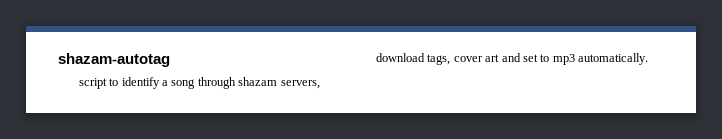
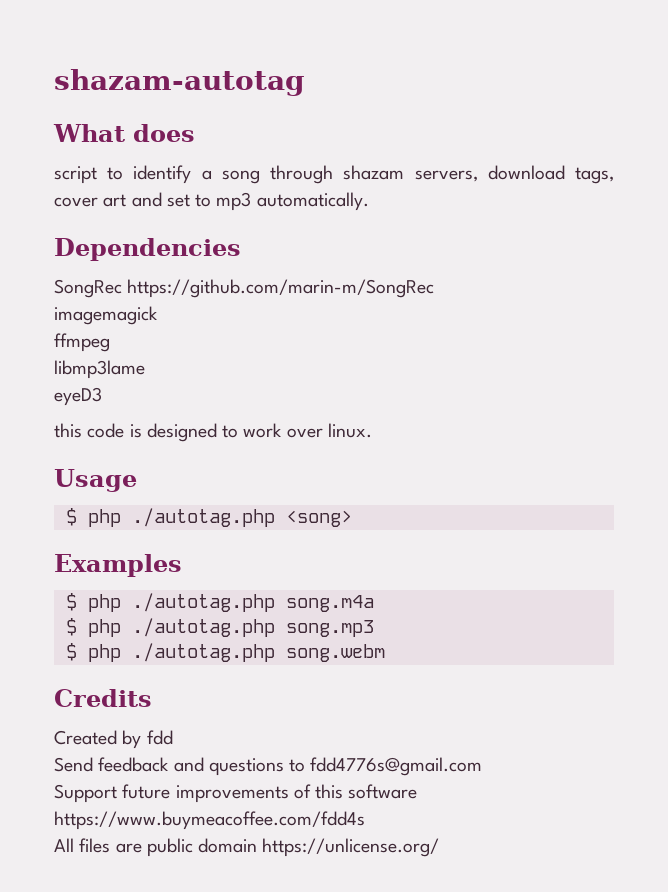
+ What does
+ Dependencies
+ SongRec https://github.com/marin-m/SongRec
+ imagemagick
+ ffmpeg
+ libmp3lame
+ eyeD3
+ this code is designed to work over linux.
+ Usage
+ $ php ./autotag.php <song>
+ Examples
+ $ php ./autotag.php song.m4a
+ $ php ./autotag.php song.mp3
+ $ php ./autotag.php song.webm
+ Credits
+ Created by fdd
+ Send feedback and questions to fdd4776s@gmail.com
+ Support future improvements of this software https://www.buymeacoffee.com/fdd4s
+ All files are public domain https://unlicense.org/

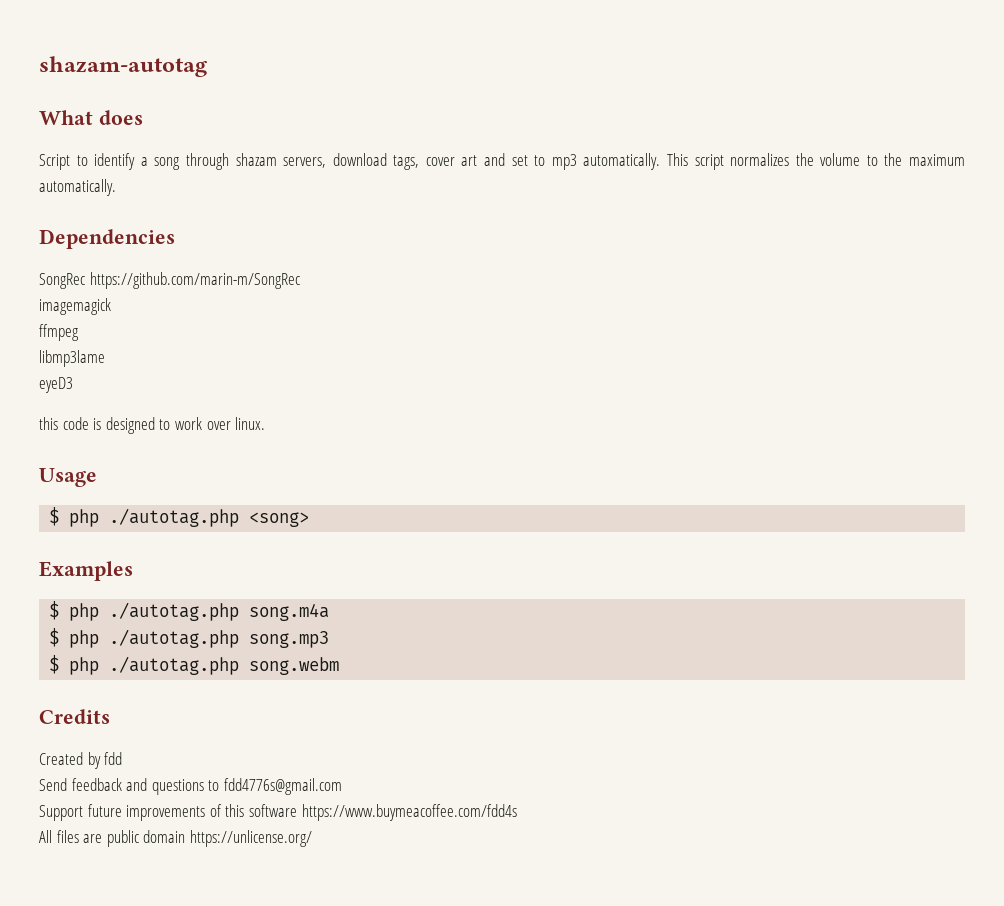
- script to identify a song through shazam servers, download tags, cover art and set to mp3 automatically.
+ Script to identify a song through shazam servers, download tags, cover art and set to mp3 automatically. This script normalizes the volume to the maximum automatically.

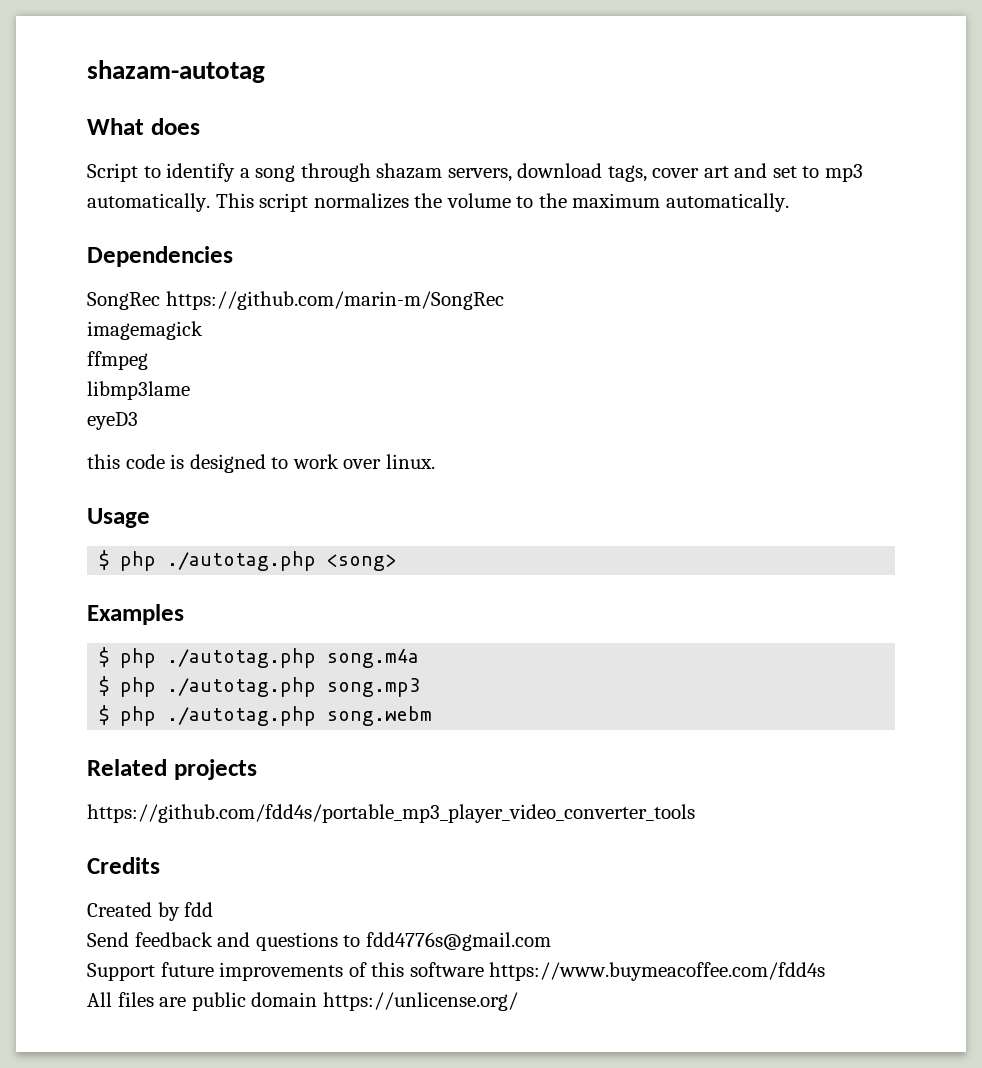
+ Related projects
+ https://github.com/fdd4s/portable_mp3_player_video_converter_tools

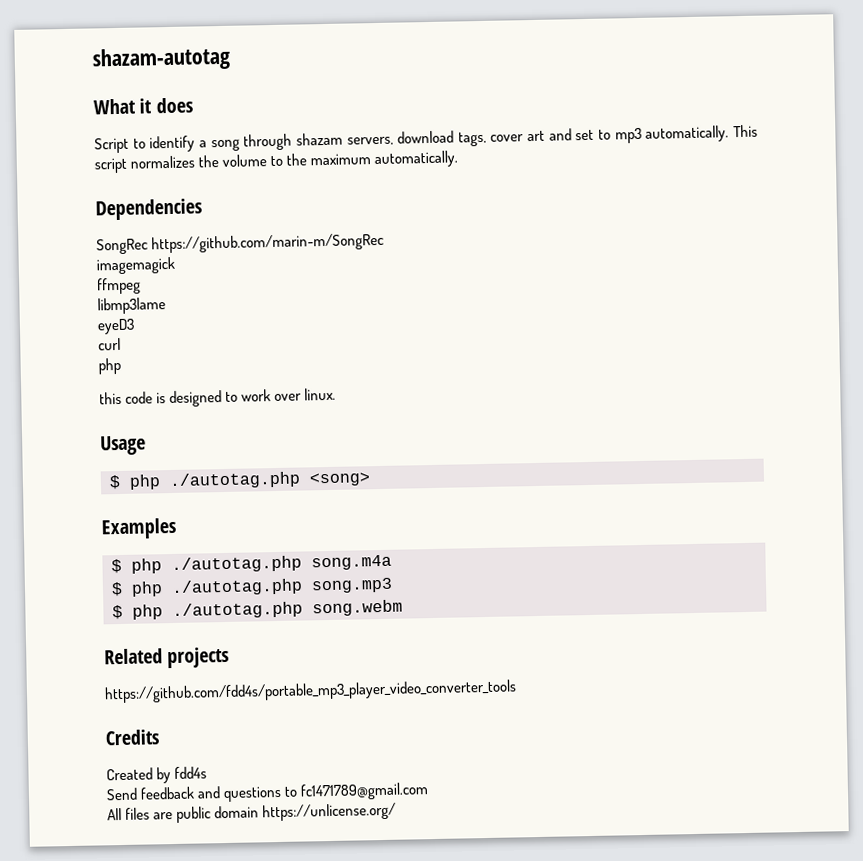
- What does
+ What it does
+ curl
+ php
- Created by fdd
+ Created by fdd4s
- Send feedback and questions to fdd4776s@gmail.com
- Support future improvements of this software https://www.buymeacoffee.com/fdd4s
+ Send feedback and questions to fc1471789@gmail.com

